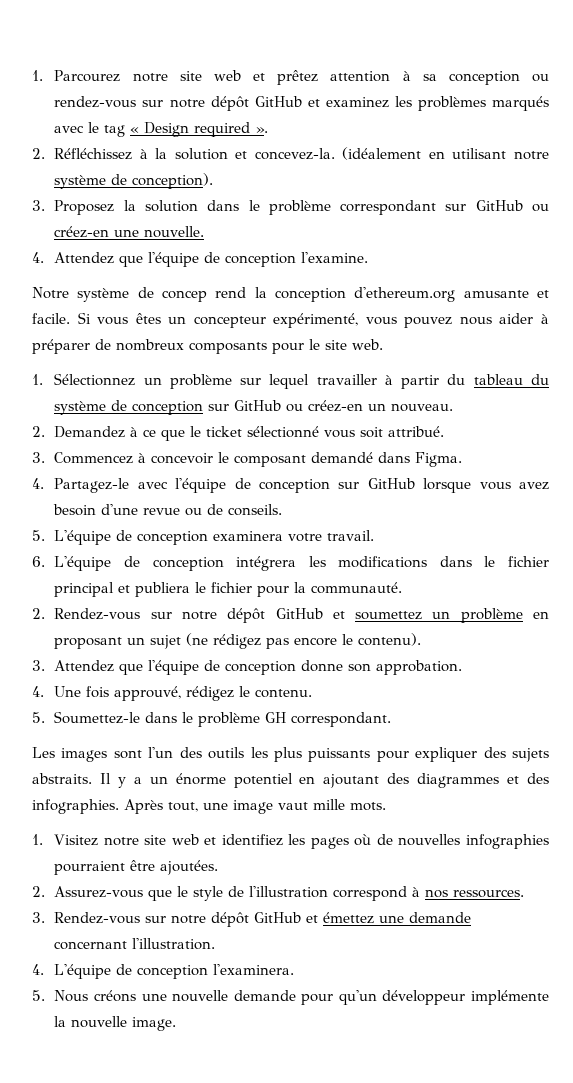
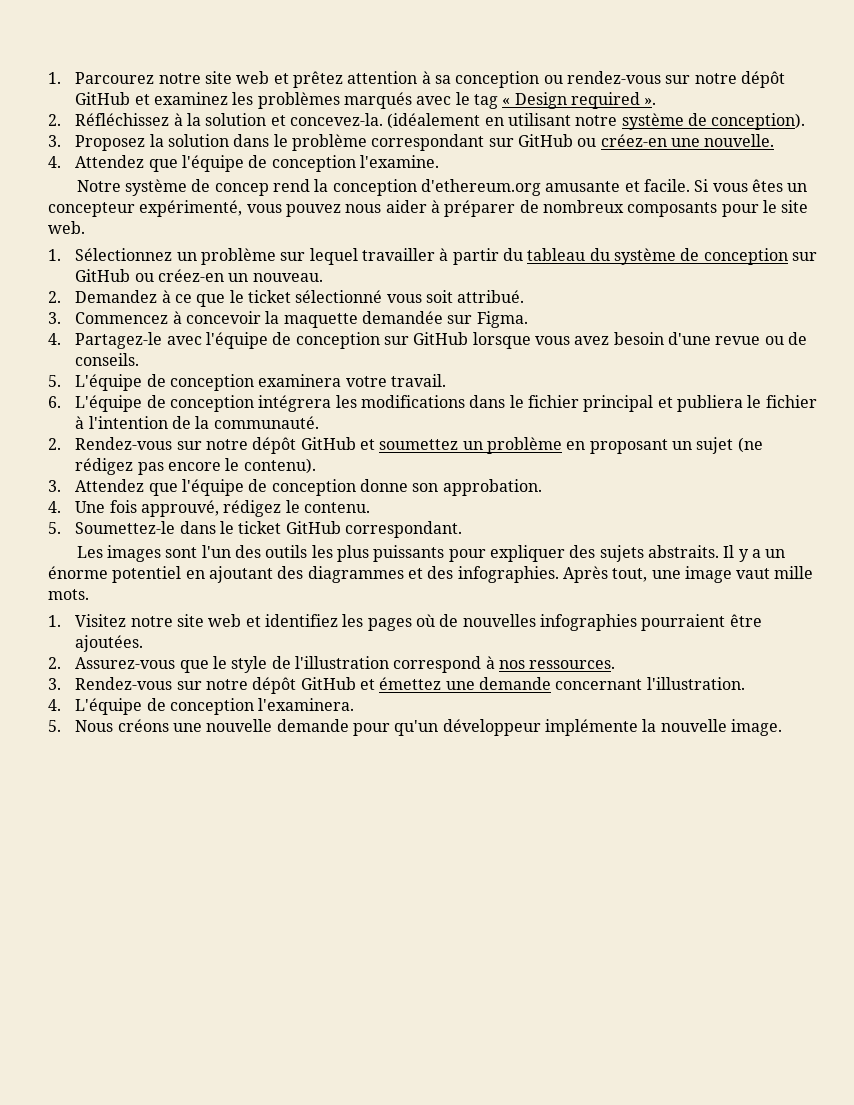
- 3. Commencez à concevoir le composant demandé dans Figma.
+ 3. Commencez à concevoir la maquette demandée sur Figma.
- 6. L'équipe de conception intégrera les modifications dans le fichier principal et publiera le fichier pour la communauté.
+ 6. L'équipe de conception intégrera les modifications dans le fichier principal et publiera le fichier à l'intention de la communauté.
- 5. Soumettez-le dans le problème GH correspondant.
+ 5. Soumettez-le dans le ticket GitHub correspondant.

